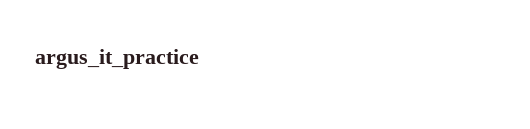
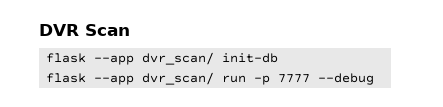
- argus_it_practice
+ DVR Scan
+ flask --app dvr_scan/ init-db
+ flask --app dvr_scan/ run -p 7777 --debug

